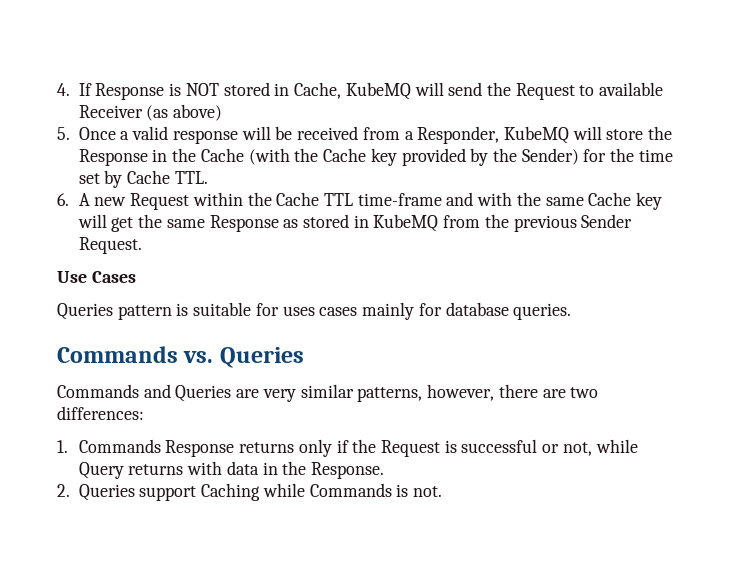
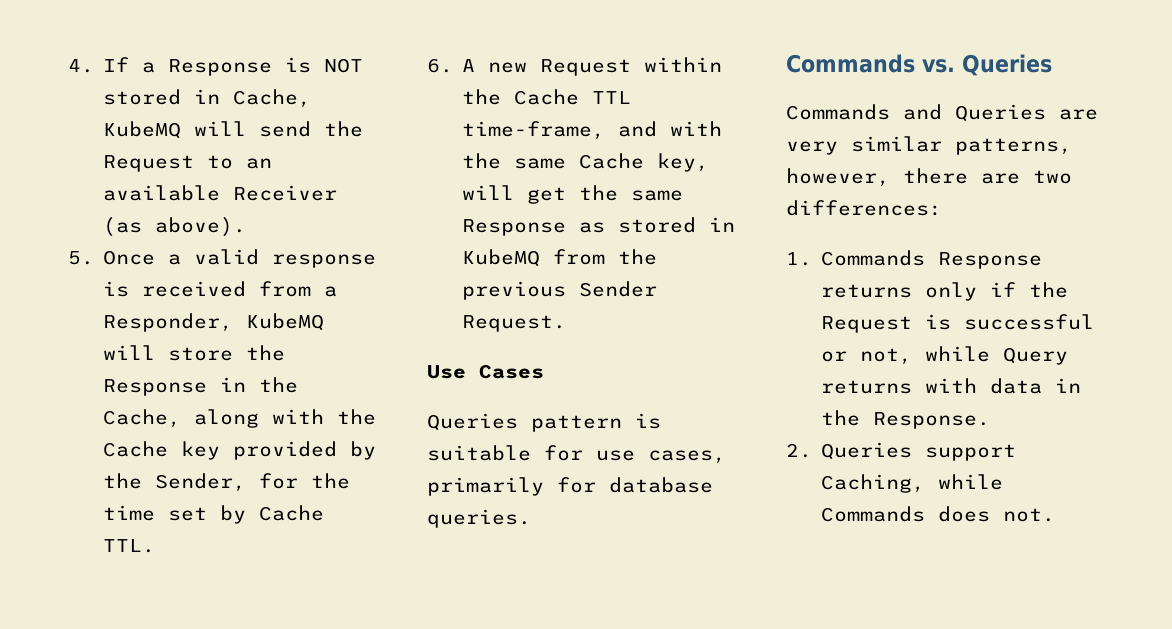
- 4. If Response is NOT stored in Cache, KubeMQ will send the Request to available Receiver (as above)
+ 4. If a Response is NOT stored in Cache, KubeMQ will send the Request to an available Receiver (as above).
- 5. Once a valid response will be received from a Responder, KubeMQ will store the Response in the Cache (with the Cache key provided by the Sender) for the time set by Cache TTL.
+ 5. Once a valid response is received from a Responder, KubeMQ will store the Response in the Cache, along with the Cache key provided by the Sender, for the time set by Cache TTL.
- 6. A new Request within the Cache TTL time-frame and with the same Cache key will get the same Response as stored in KubeMQ from the previous Sender Request.
+ 6. A new Request within the Cache TTL time-frame, and with the same Cache key, will get the same Response as stored in KubeMQ from the previous Sender Request.
- Queries pattern is suitable for uses cases mainly for database queries.
+ Queries pattern is suitable for use cases, primarily for database queries.
- 2. Queries support Caching while Commands is not.
+ 2. Queries support Caching, while Commands does not.

